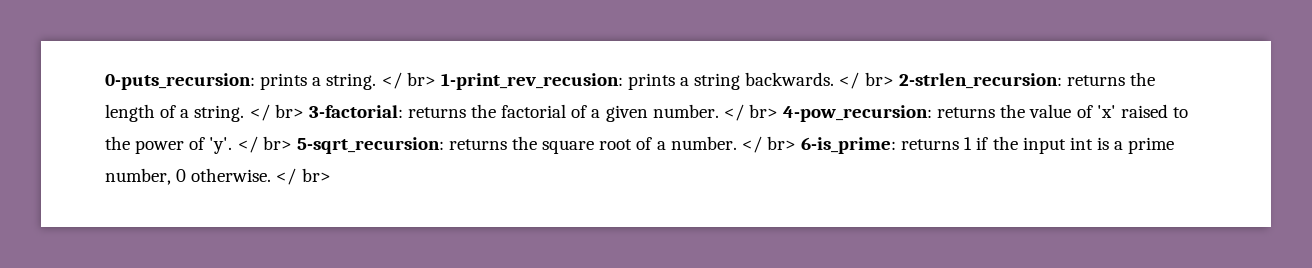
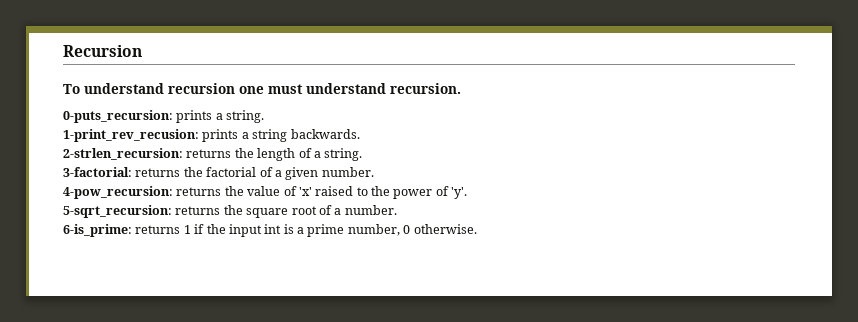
+ Recursion
+ To understand recursion one must understand recursion.
- 0-puts_recursion: prints a string. </ br> 1-print_rev_recusion: prints a string backwards. </ br> 2-strlen_recursion: returns the length of a string. </ br> 3-factorial: returns the factorial of a given number. </ br> 4-pow_recursion: returns the value of 'x' raised to the power of 'y'. </ br> 5-sqrt_recursion: returns the square root of a number. </ br> 6-is_prime: returns 1 if the input int is a prime number, 0 otherwise. </ br>
+ 0-puts_recursion: prints a string.
+ 1-print_rev_recusion: prints a string backwards.
+ 2-strlen_recursion: returns the length of a string.
+ 3-factorial: returns the factorial of a given number.
+ 4-pow_recursion: returns the value of 'x' raised to the power of 'y'.
+ 5-sqrt_recursion: returns the square root of a number.
+ 6-is_prime: returns 1 if the input int is a prime number, 0 otherwise.

